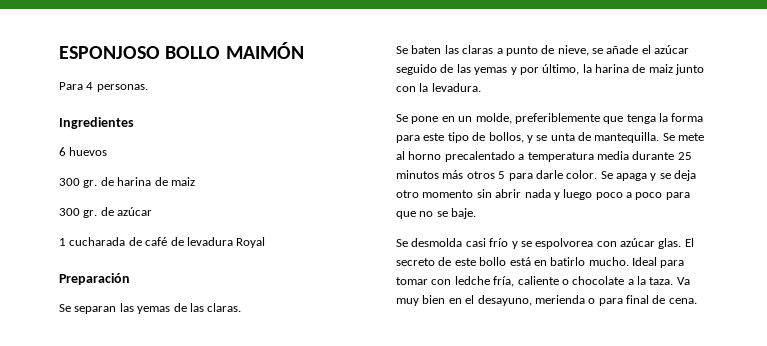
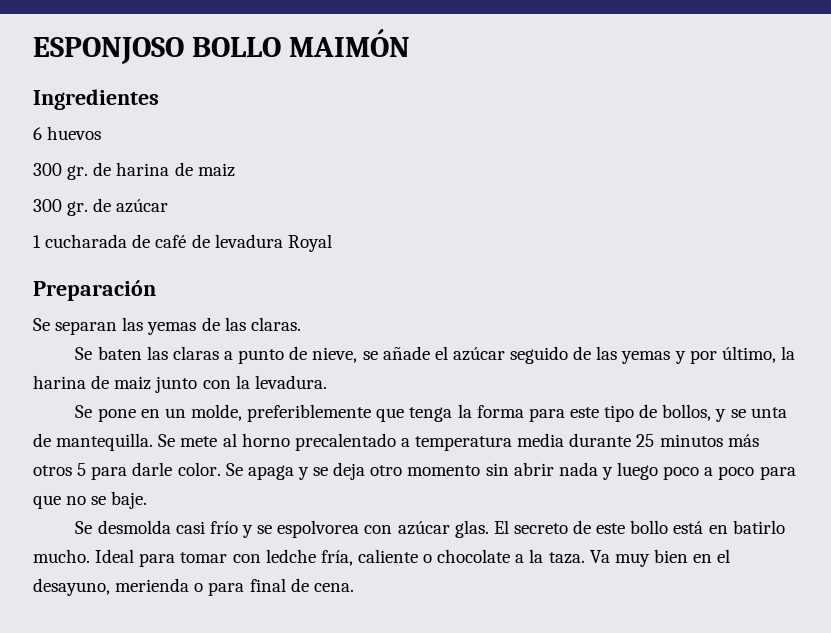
- Para 4 personas.

